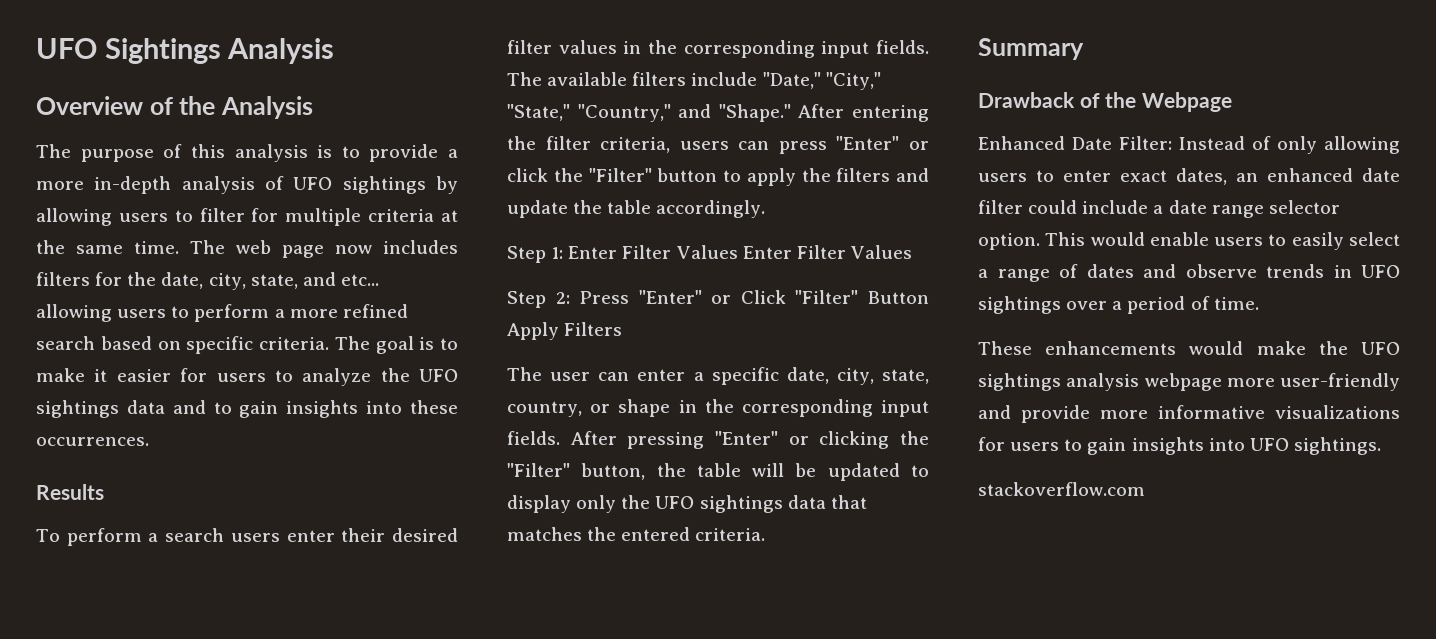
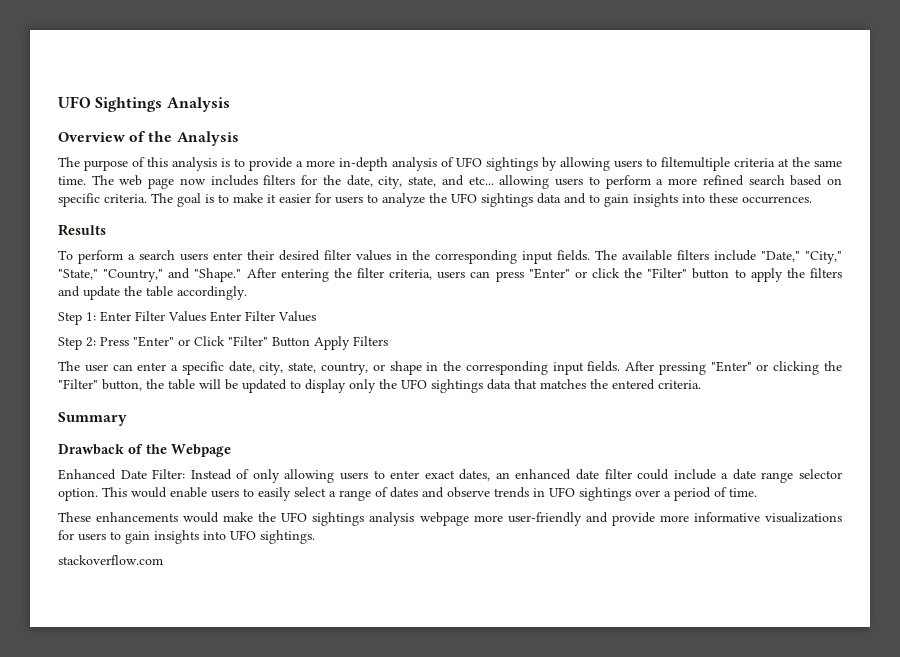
- The purpose of this analysis is to provide a more in-depth analysis of UFO sightings by allowing users to filter for multiple criteria at the same time.
+ The purpose of this analysis is to provide a more in-depth analysis of UFO sightings by allowing users to filtemultiple criteria at the same time.

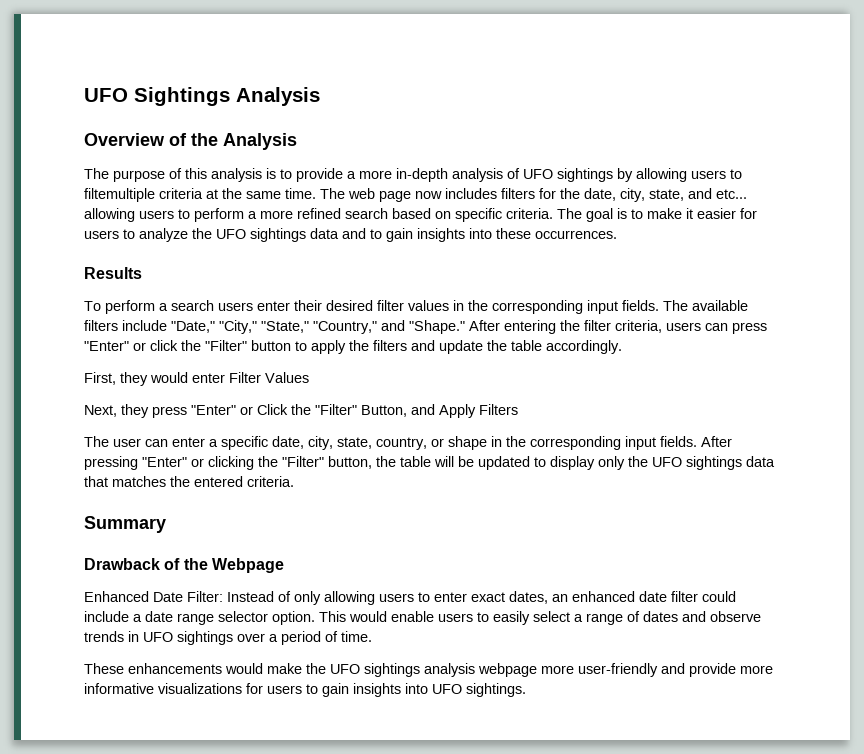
- Step 1: Enter Filter Values Enter Filter Values
- Step 2: Press "Enter" or Click "Filter" Button Apply Filters
+ First, they would enter Filter Values
+ Next, they press "Enter" or Click the "Filter" Button, and Apply Filters
- stackoverflow.com

